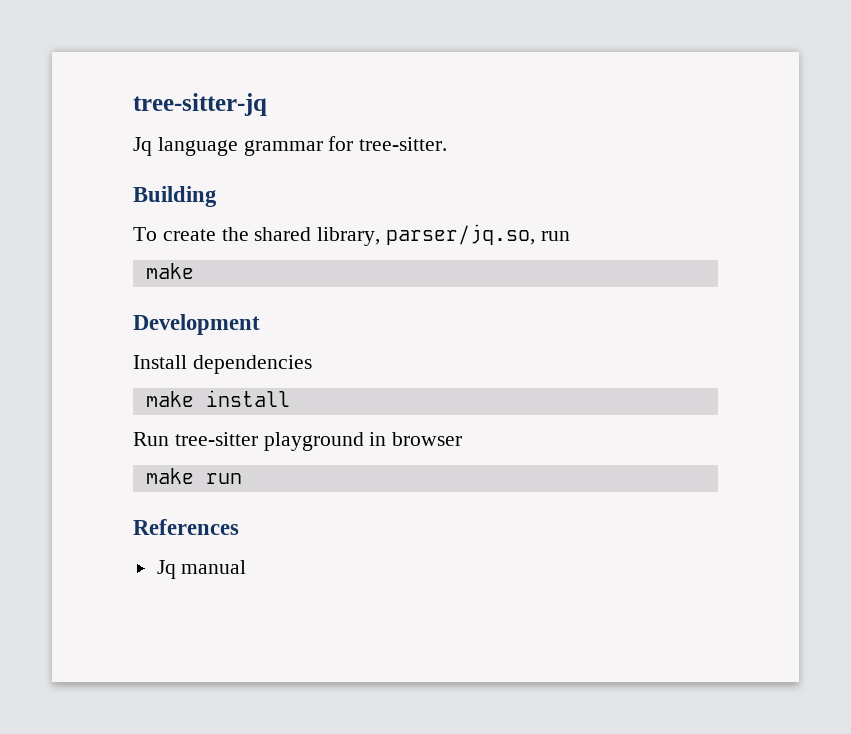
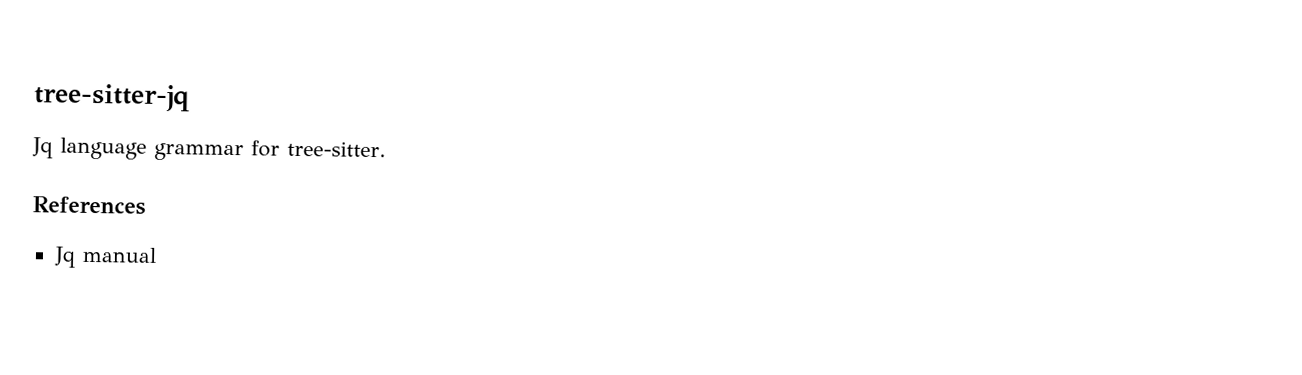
- Building
- To create the shared library, parser/jq.so, run
- make
- Development
- Install dependencies
- make install
- Run tree-sitter playground in browser
- make run

